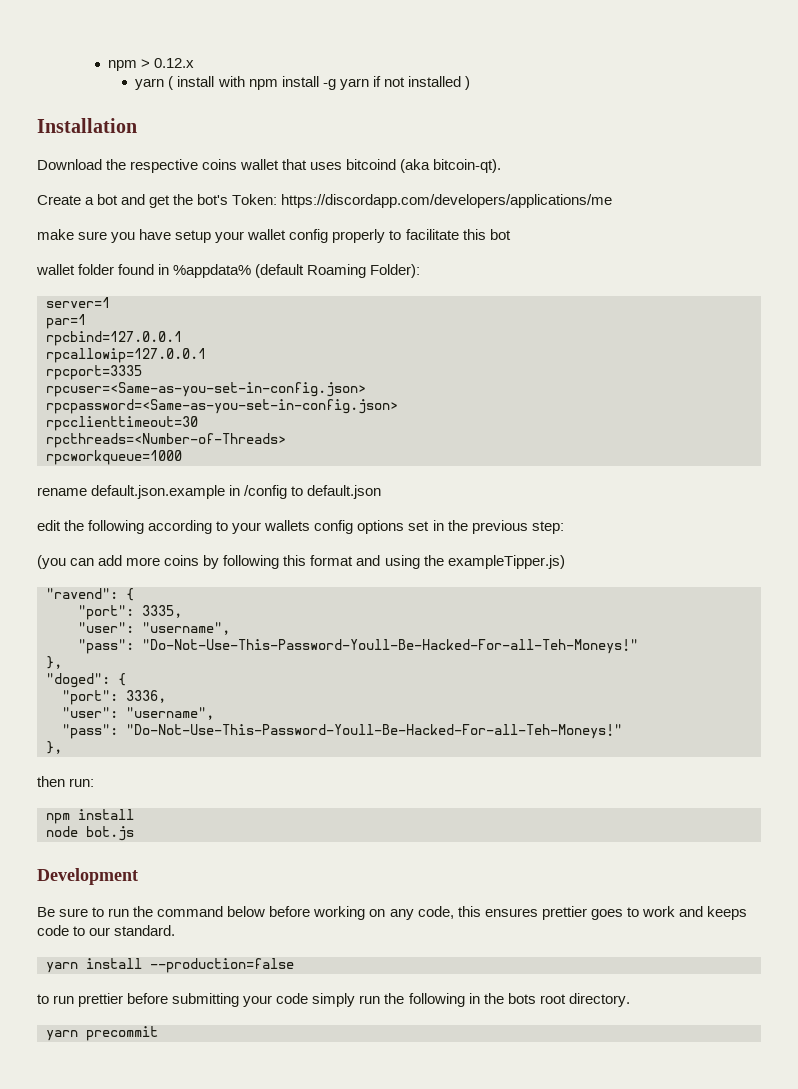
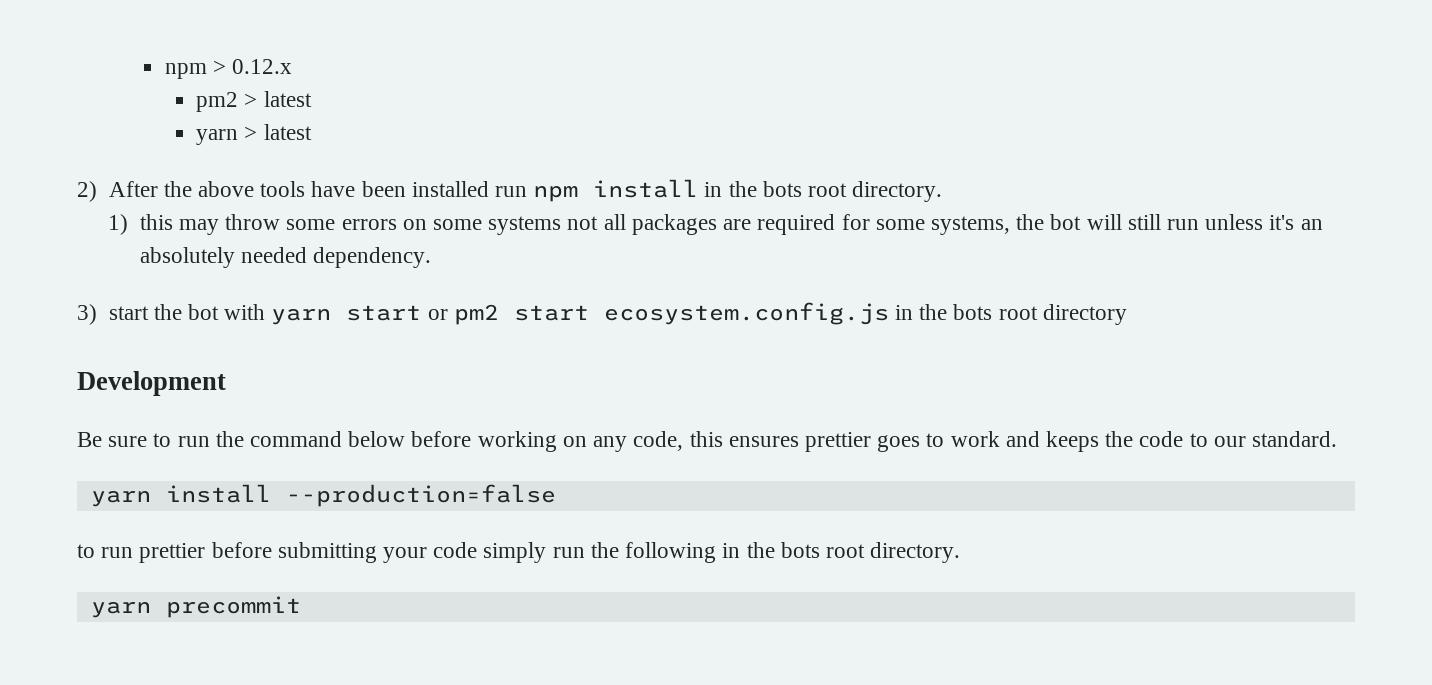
- yarn ( install with npm install -g yarn if not installed )
- Installation
- Download the respective coins wallet that uses bitcoind (aka bitcoin-qt).
- Create a bot and get the bot's Token: https://discordapp.com/developers/applications/me
- make sure you have setup your wallet config properly to facilitate this bot
- wallet folder found in %appdata% (default Roaming Folder):
- server=1
- par=1
- rpcbind=127.0.0.1
- rpcallowip=127.0.0.1
- rpcport=3335
- rpcuser=<Same-as-you-set-in-config.json>
- rpcpassword=<Same-as-you-set-in-config.json>
- rpcclienttimeout=30
- rpcthreads=<Number-of-Threads>
- rpcworkqueue=1000
- rename default.json.example in /config to default.json
- edit the following according to your wallets config options set in the previous step:
- (you can add more coins by following this format and using the exampleTipper.js)
- "ravend": {
- "port": 3335,
- "user": "username",
- "pass": "Do-Not-Use-This-Password-Youll-Be-Hacked-For-all-Teh-Moneys!"
- },
- "doged": {
- "port": 3336,
- "user": "username",
- "pass": "Do-Not-Use-This-Password-Youll-Be-Hacked-For-all-Teh-Moneys!"
- },
- then run:
- npm install
- node bot.js
+ pm2 > latest
+ yarn > latest
+ 2) After the above tools have been installed run npm install in the bots root directory.
+ 1) this may throw some errors on some systems not all packages are required for some systems, the bot will still run unless it's an absolutely needed dependency.
+ 3) start the bot with yarn start or pm2 start ecosystem.config.js in the bots root directory
- Be sure to run the command below before working on any code, this ensures prettier goes to work and keeps code to our standard.
+ Be sure to run the command below before working on any code, this ensures prettier goes to work and keeps the code to our standard.

